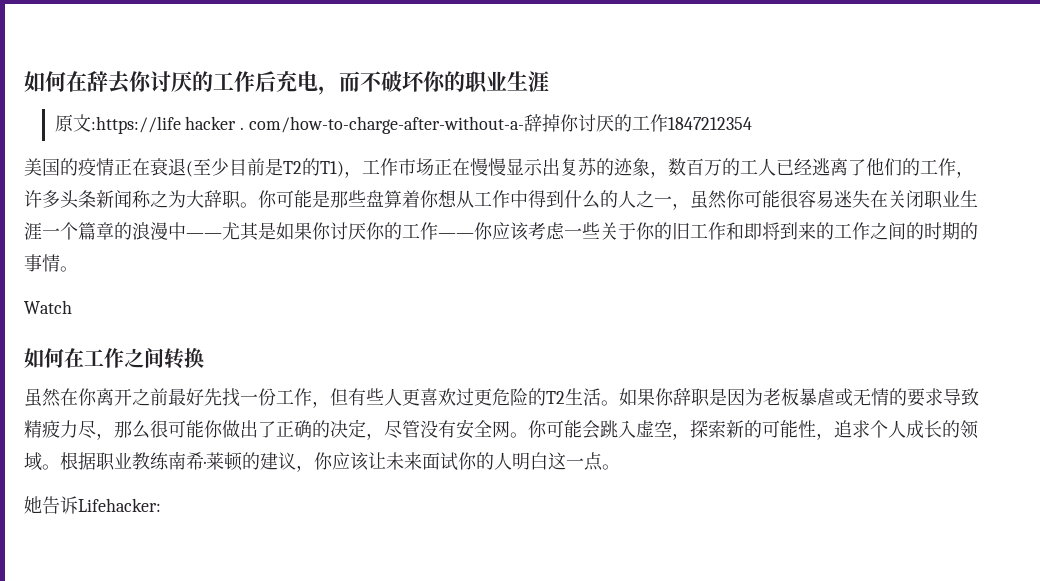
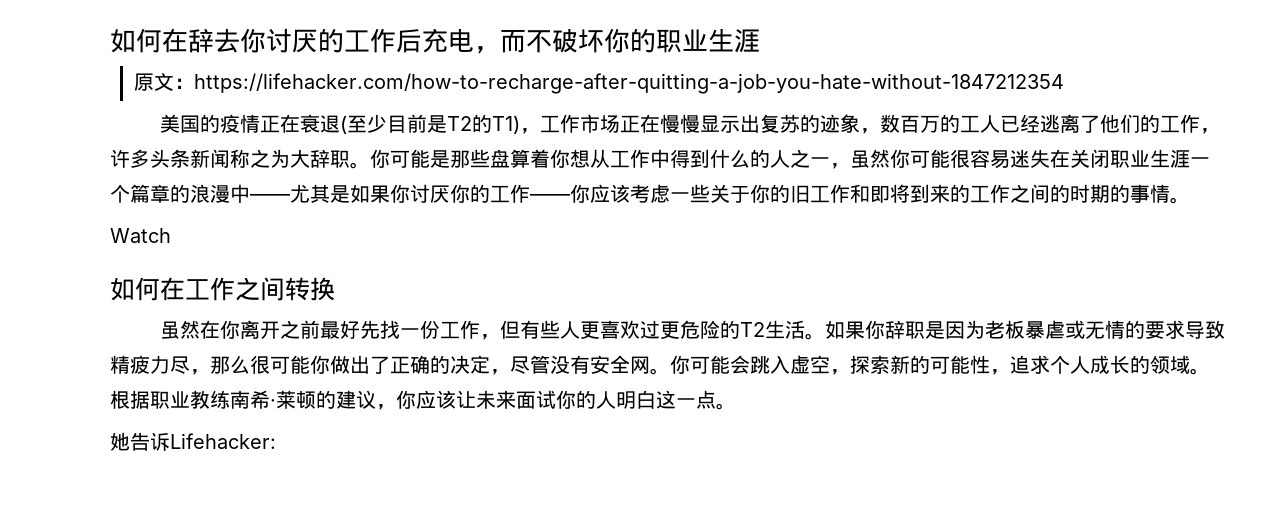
- 原文:https://life hacker . com/how-to-charge-after-without-a-辞掉你讨厌的工作1847212354
+ 原文：https://lifehacker.com/how-to-recharge-after-quitting-a-job-you-hate-without-1847212354

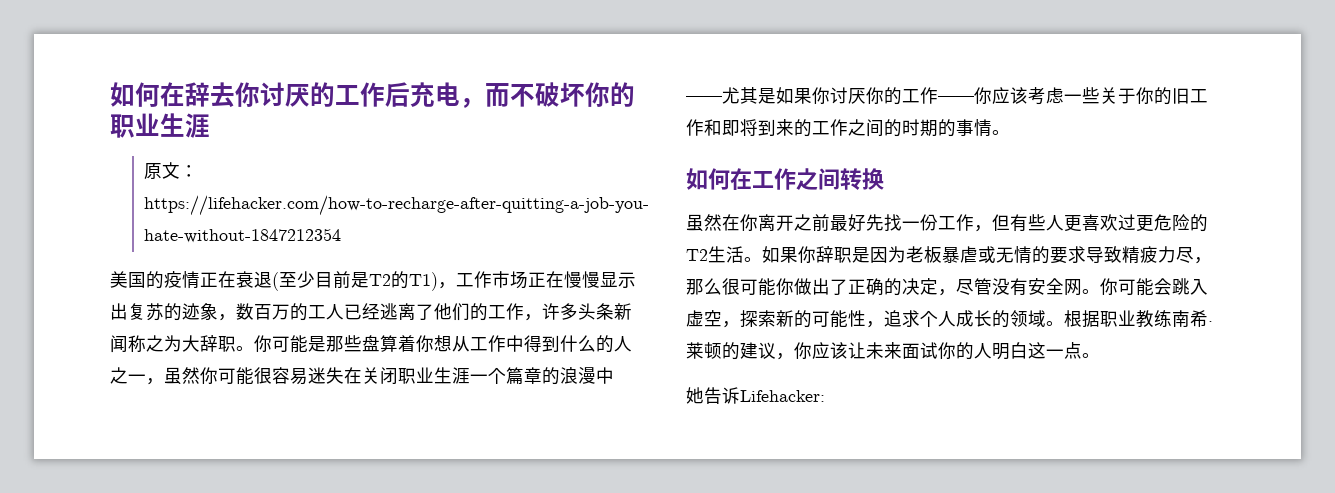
- Watch

